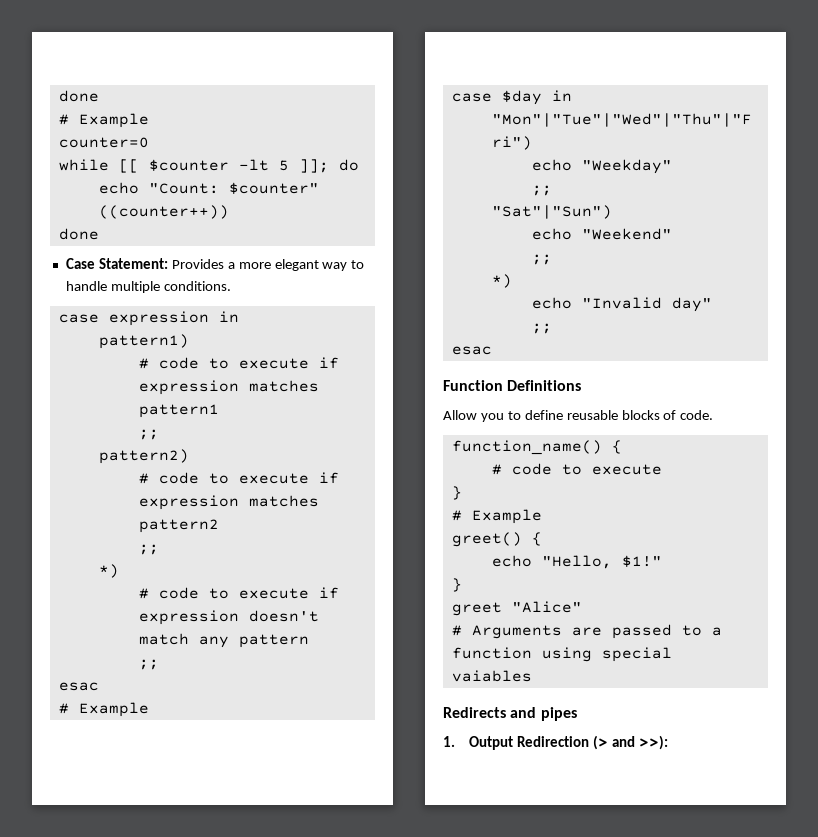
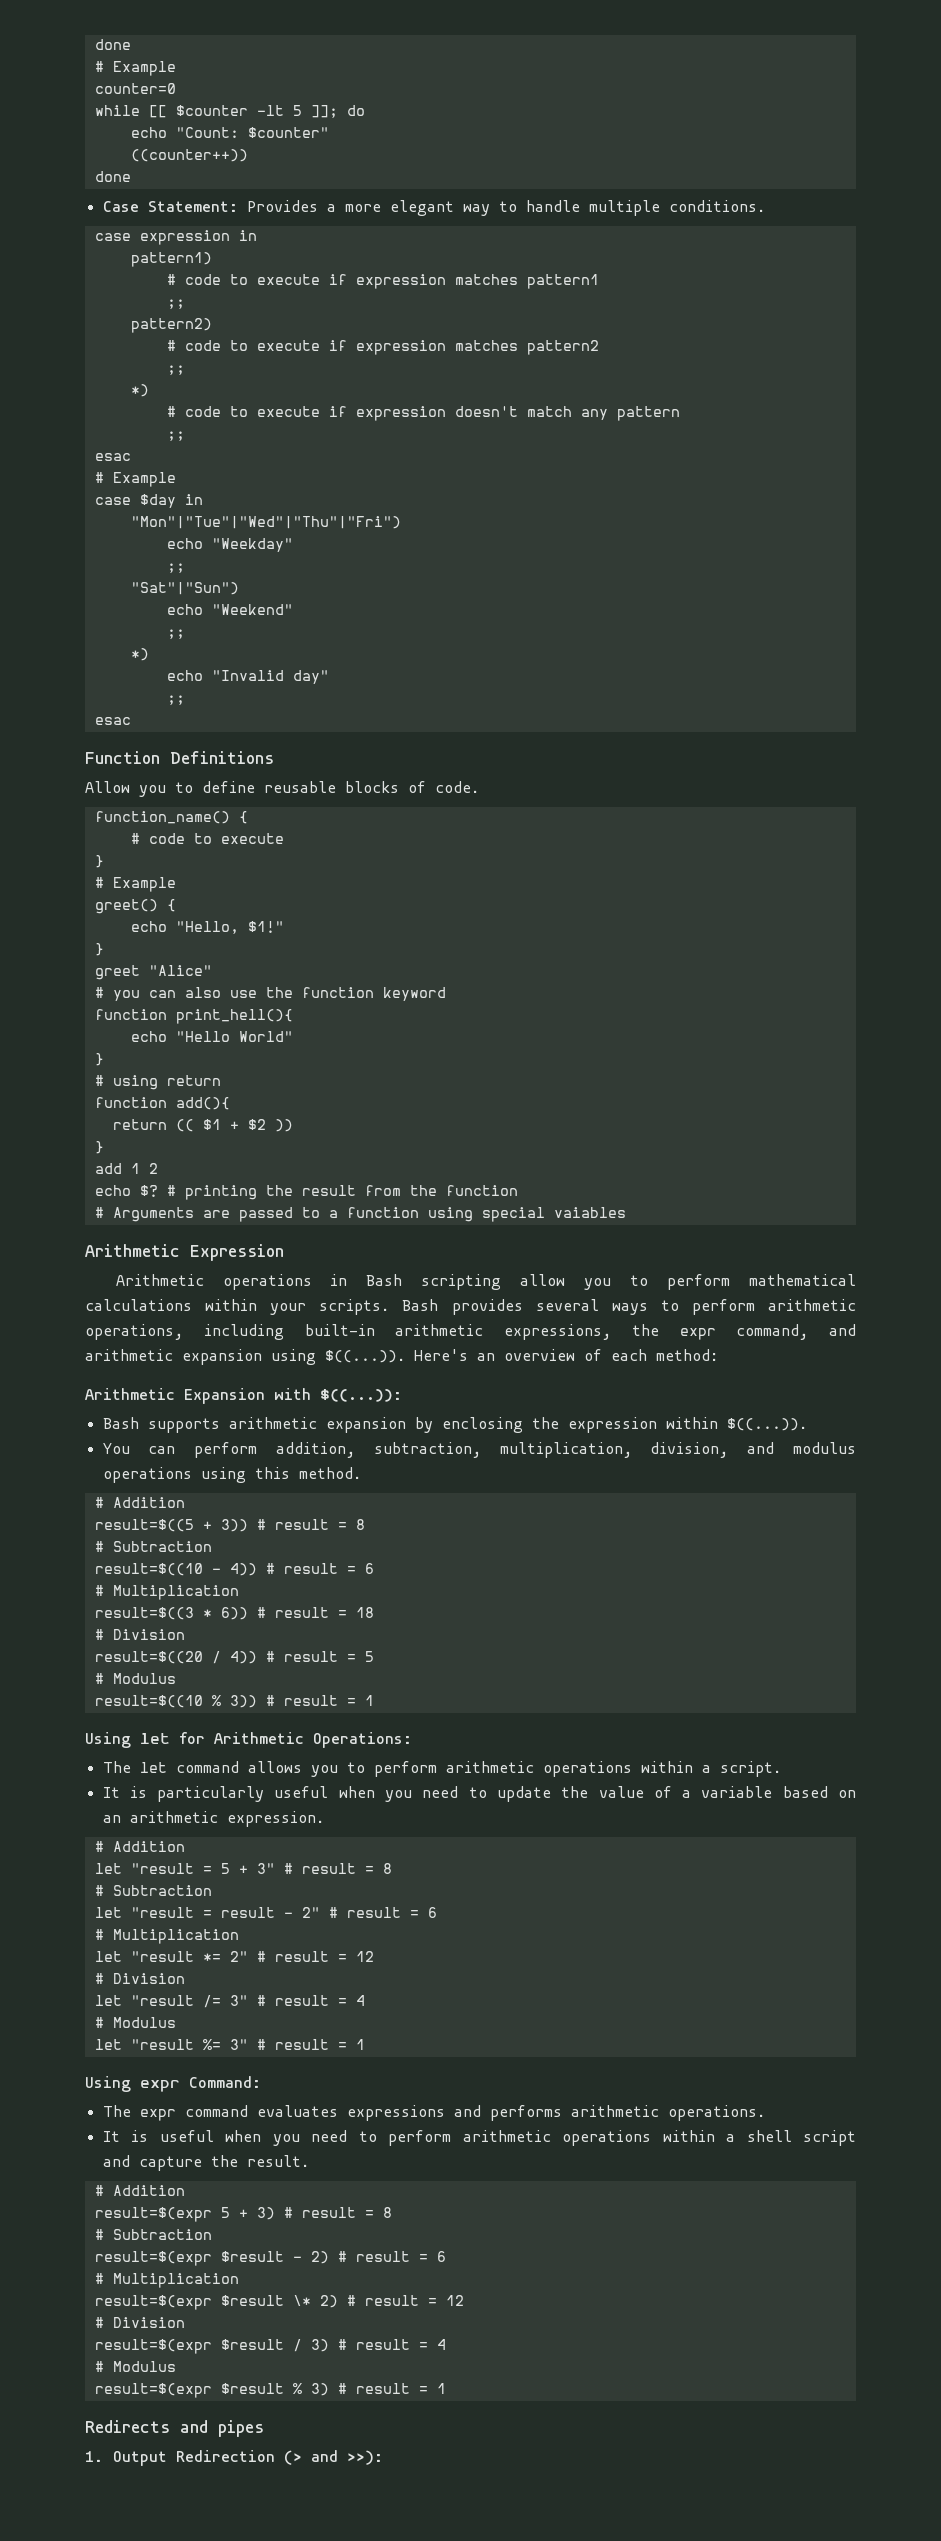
+ # you can also use the function keyword
+ function print_hell(){
+ echo "Hello World"
+ }
+ # using return
+ function add(){
+ return (( $1 + $2 ))
+ }
+ add 1 2
+ echo $? # printing the result from the function
+ Arithmetic Expression
+ Arithmetic operations in Bash scripting allow you to perform mathematical calculations within your scripts. Bash provides several ways to perform arithmetic operations, including built-in arithmetic expressions, the expr command, and arithmetic expansion using $((...)). Here's an overview of each method:
+ Arithmetic Expansion with $((...)):
+ Bash supports arithmetic expansion by enclosing the expression within $((...)).
+ You can perform addition, subtraction, multiplication, division, and modulus operations using this method.
+ # Addition
+ result=$((5 + 3)) # result = 8
+ # Subtraction
+ result=$((10 - 4)) # result = 6
+ # Multiplication
+ result=$((3 * 6)) # result = 18
+ # Division
+ result=$((20 / 4)) # result = 5
+ # Modulus
+ result=$((10 % 3)) # result = 1
+ Using let for Arithmetic Operations:
+ The let command allows you to perform arithmetic operations within a script.
+ It is particularly useful when you need to update the value of a variable based on an arithmetic expression.
+ # Addition
+ let "result = 5 + 3" # result = 8
+ # Subtraction
+ let "result = result - 2" # result = 6
+ # Multiplication
+ let "result *= 2" # result = 12
+ # Division
+ let "result /= 3" # result = 4
+ # Modulus
+ let "result %= 3" # result = 1
+ Using expr Command:
+ The expr command evaluates expressions and performs arithmetic operations.
+ It is useful when you need to perform arithmetic operations within a shell script and capture the result.
+ # Addition
+ result=$(expr 5 + 3) # result = 8
+ # Subtraction
+ result=$(expr $result - 2) # result = 6
+ # Multiplication
+ result=$(expr $result \* 2) # result = 12
+ # Division
+ result=$(expr $result / 3) # result = 4
+ # Modulus
+ result=$(expr $result % 3) # result = 1

